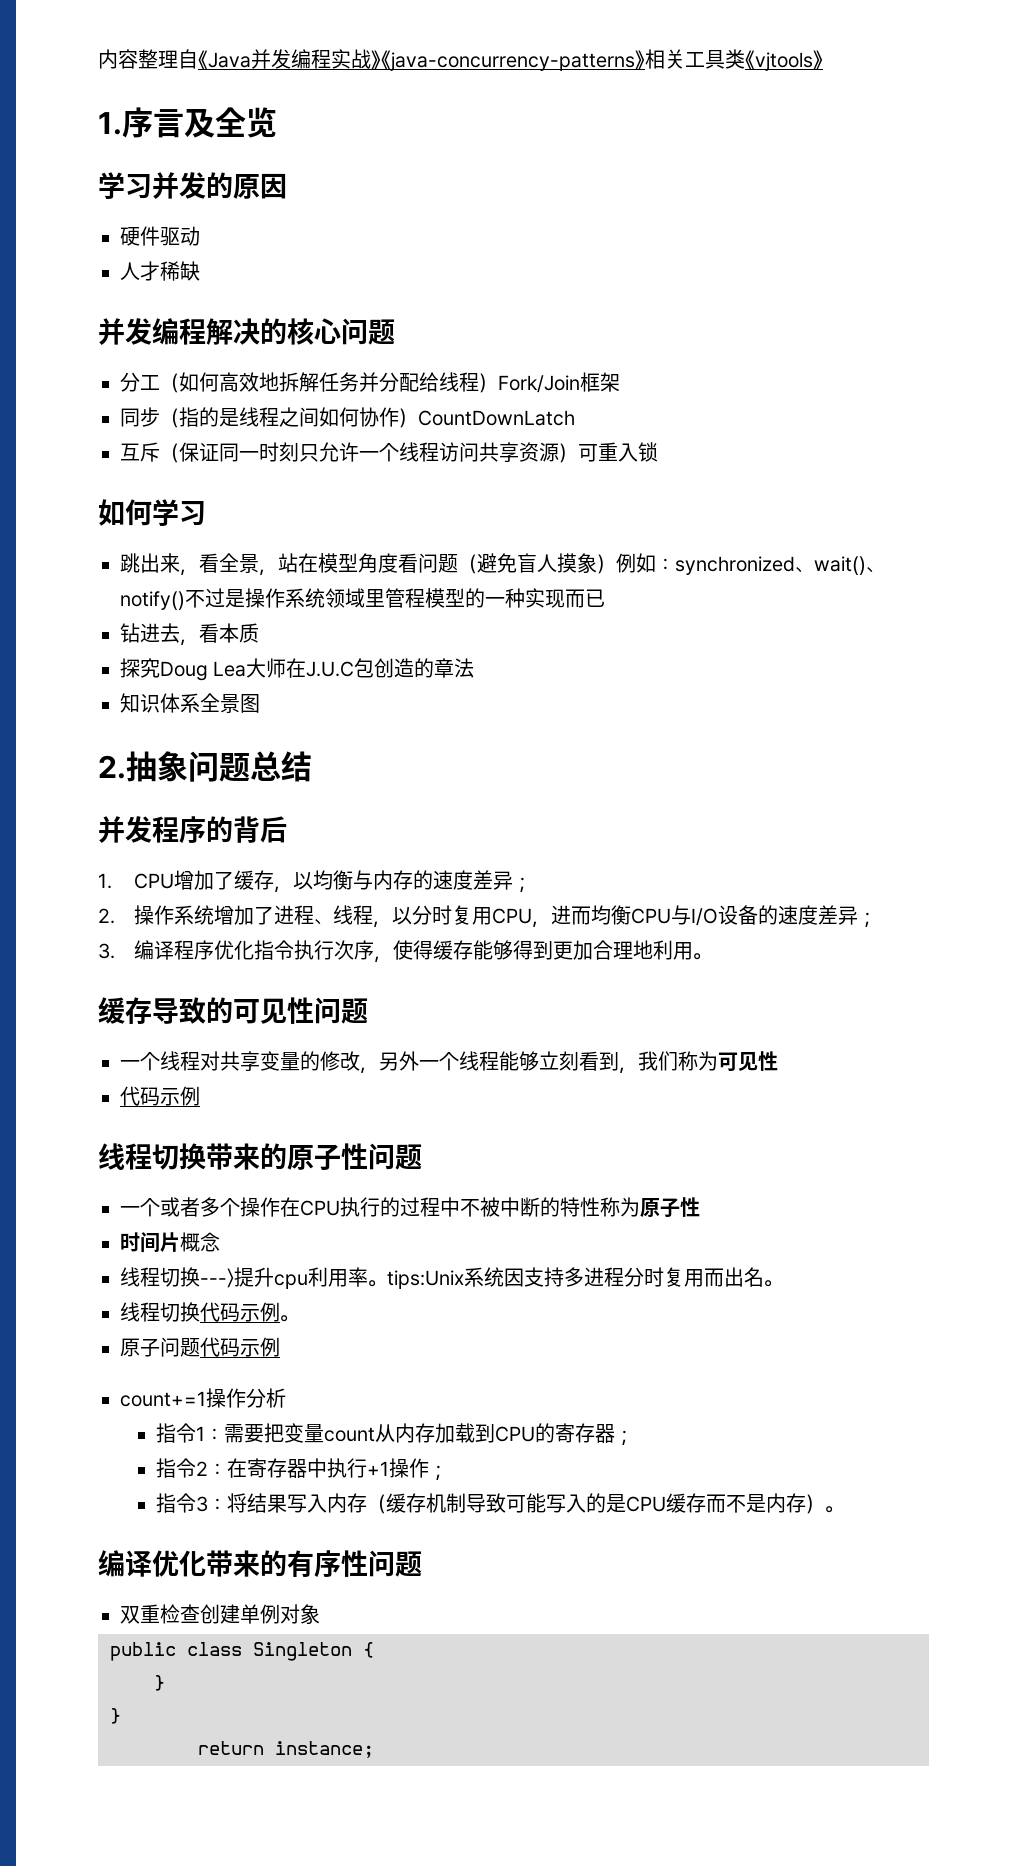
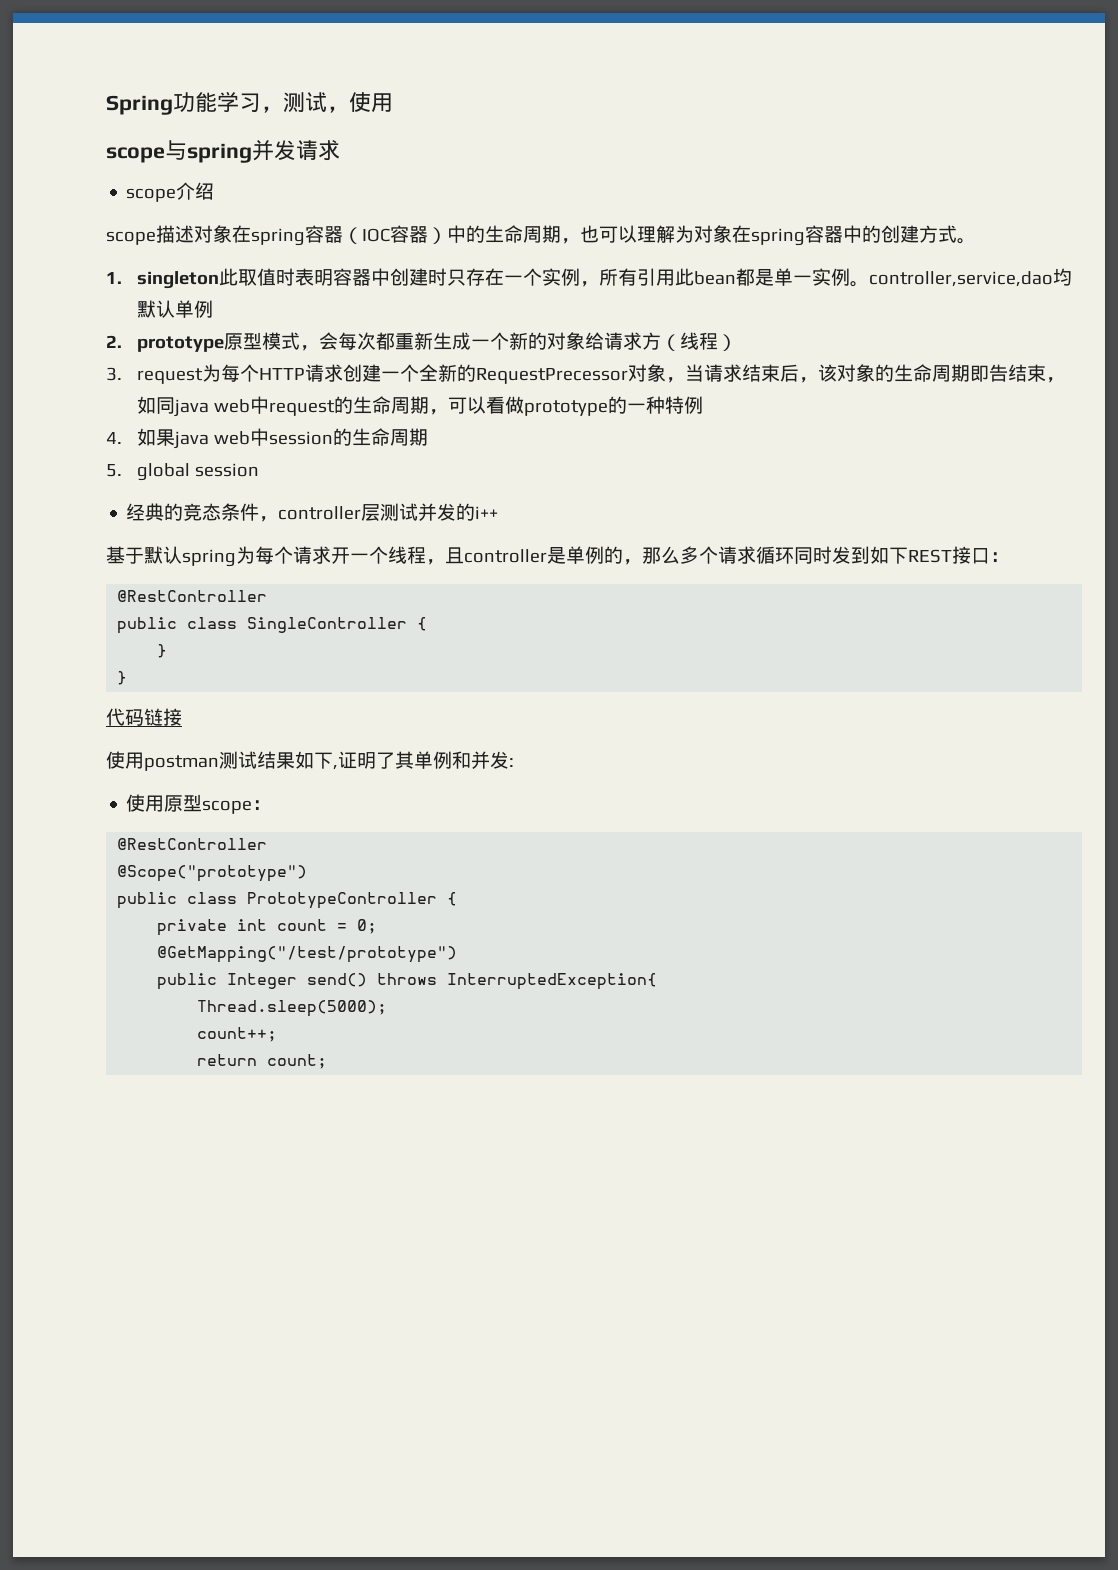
- 内容整理自《Java并发编程实战》《java-concurrency-patterns》相关工具类《vjtools》
- 1.序言及全览
- 学习并发的原因
- 硬件驱动
- 人才稀缺
- 并发编程解决的核心问题
- 分工（如何高效地拆解任务并分配给线程）Fork/Join框架
- 同步（指的是线程之间如何协作）CountDownLatch
- 互斥（保证同一时刻只允许一个线程访问共享资源）可重入锁
- 如何学习
- 跳出来，看全景，站在模型角度看问题（避免盲人摸象）例如：synchronized、wait()、notify()不过是操作系统领域里管程模型的一种实现而已
- 钻进去，看本质
- 探究Doug Lea大师在J.U.C包创造的章法
- 知识体系全景图
- 2.抽象问题总结
- 并发程序的背后
- 1. CPU增加了缓存，以均衡与内存的速度差异；
- 2.操作系统增加了进程、线程，以分时复用CPU，进而均衡CPU与I/O设备的速度差异；
- 3.编译程序优化指令执行次序，使得缓存能够得到更加合理地利用。
- 缓存导致的可见性问题
- 一个线程对共享变量的修改，另外一个线程能够立刻看到，我们称为可见性
- 代码示例
- 线程切换带来的原子性问题
- 一个或者多个操作在CPU执行的过程中不被中断的特性称为原子性
- 时间片概念
- 线程切换---〉提升cpu利用率。tips:Unix系统因支持多进程分时复用而出名。
- 线程切换代码示例。
- 原子问题代码示例
- count+=1操作分析
- 指令1：需要把变量count从内存加载到CPU的寄存器；
- 指令2：在寄存器中执行+1操作；
- 指令3：将结果写入内存（缓存机制导致可能写入的是CPU缓存而不是内存）。
- 编译优化带来的有序性问题
- 双重检查创建单例对象
- public class Singleton {
+ Spring功能学习，测试，使用
+ scope与spring并发请求
+ scope介绍
+ scope描述对象在spring容器（IOC容器）中的生命周期，也可以理解为对象在spring容器中的创建方式。
+ 1. singleton此取值时表明容器中创建时只存在一个实例，所有引用此bean都是单一实例。controller,service,dao均默认单例
+ 2. prototype原型模式，会每次都重新生成一个新的对象给请求方（线程）
+ 3. request为每个HTTP请求创建一个全新的RequestPrecessor对象，当请求结束后，该对象的生命周期即告结束，如同java web中request的生命周期，可以看做prototype的一种特例
+ 4.如果java web中session的生命周期
+ 5. global session
+ 经典的竞态条件，controller层测试并发的i++
+ 基于默认spring为每个请求开一个线程，且controller是单例的，那么多个请求循环同时发到如下REST接口：
+ @RestController
+ public class SingleController {
+ 代码链接
+ 使用postman测试结果如下,证明了其单例和并发:
+ 使用原型scope：
+ @RestController
+ @Scope("prototype")
+ public class PrototypeController {
+ private int count = 0;
+ @GetMapping("/test/prototype")
+ public Integer send() throws InterruptedException{
+ Thread.sleep(5000);
+ count++;
- return instance;
+ return count;

